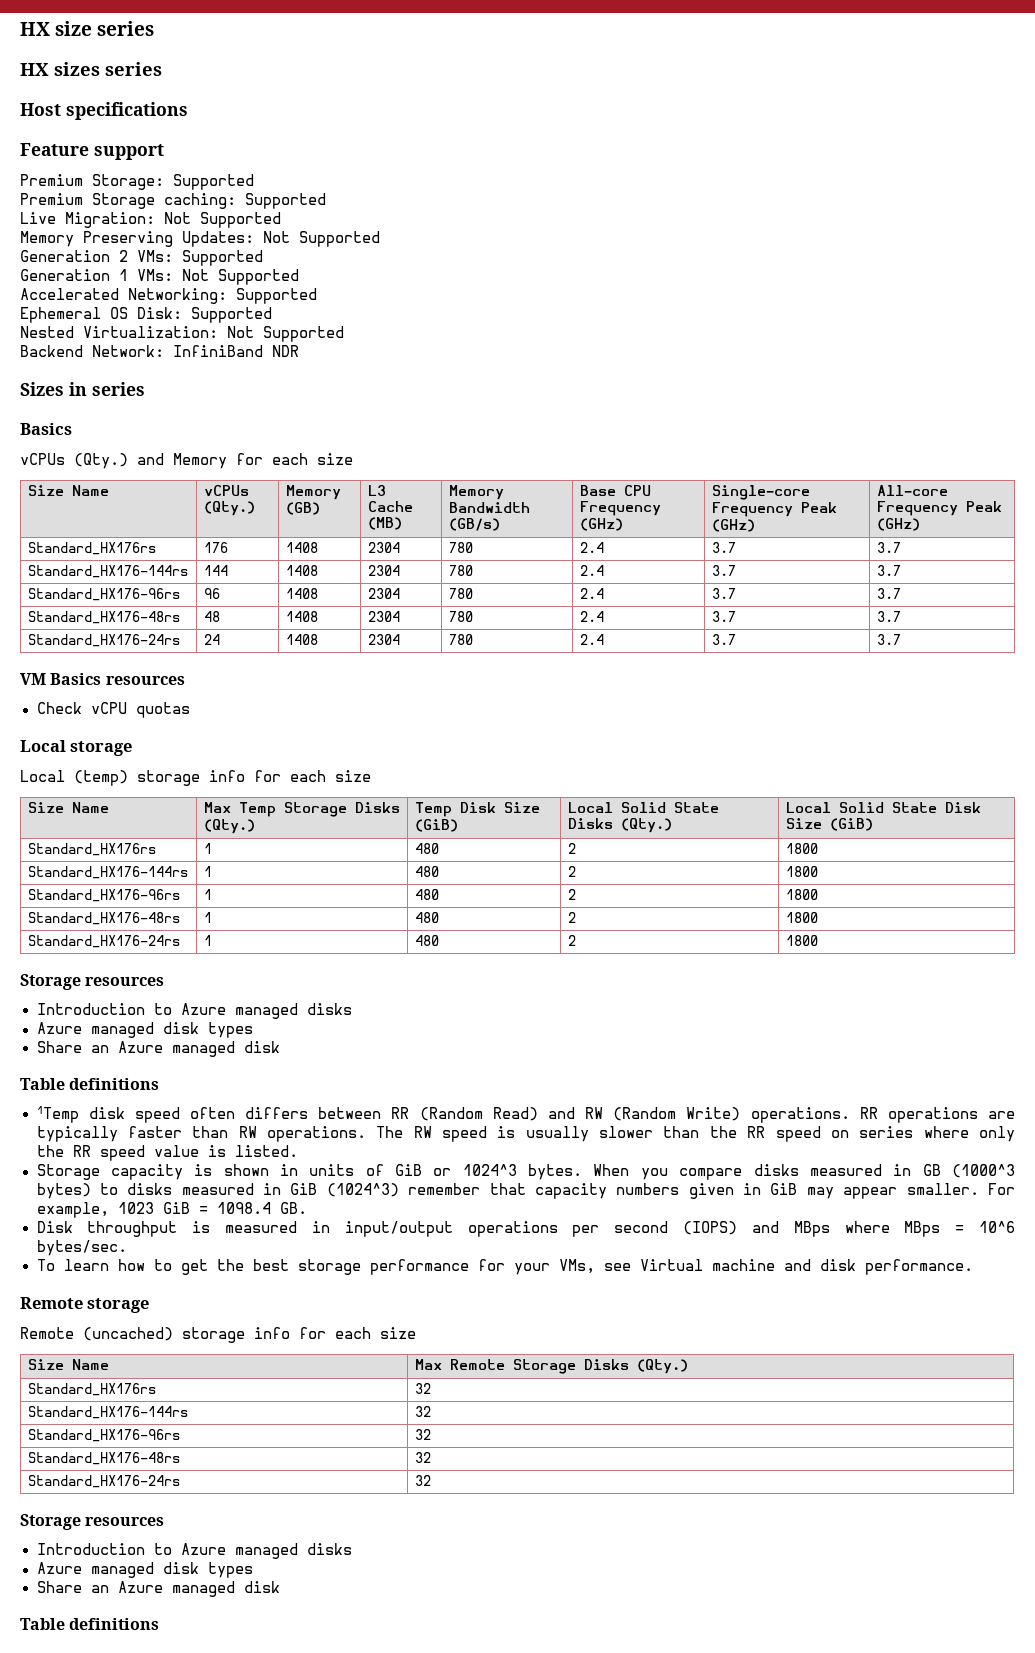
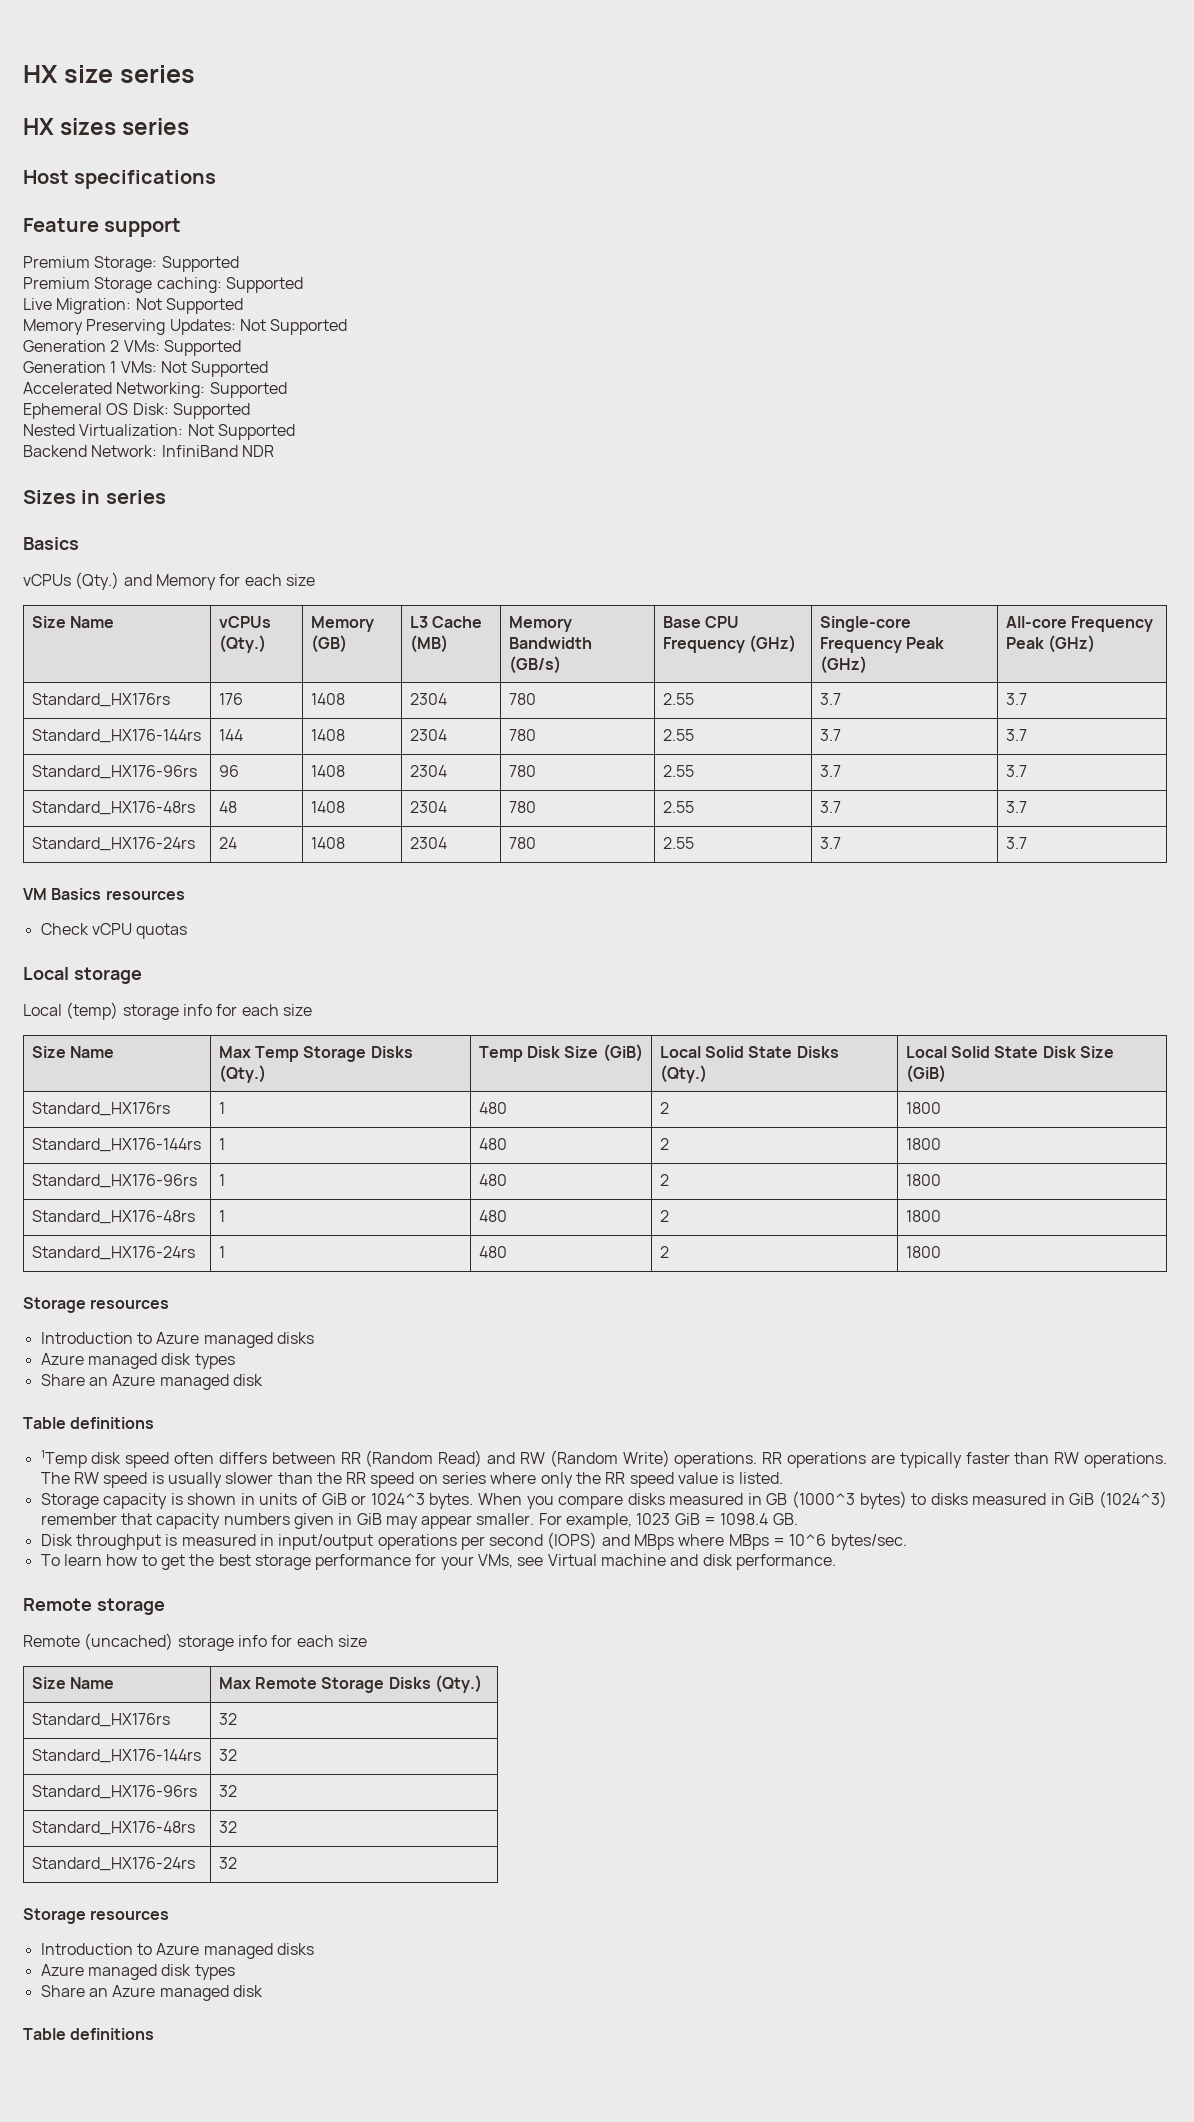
- Standard_HX176rs | 176 | 1408 | 2304 | 780 | 2.4 | 3.7 | 3.7
+ Standard_HX176rs | 176 | 1408 | 2304 | 780 | 2.55 | 3.7 | 3.7
- Standard_HX176-144rs | 144 | 1408 | 2304 | 780 | 2.4 | 3.7 | 3.7
+ Standard_HX176-144rs | 144 | 1408 | 2304 | 780 | 2.55 | 3.7 | 3.7
- Standard_HX176-96rs | 96 | 1408 | 2304 | 780 | 2.4 | 3.7 | 3.7
+ Standard_HX176-96rs | 96 | 1408 | 2304 | 780 | 2.55 | 3.7 | 3.7
- Standard_HX176-48rs | 48 | 1408 | 2304 | 780 | 2.4 | 3.7 | 3.7
+ Standard_HX176-48rs | 48 | 1408 | 2304 | 780 | 2.55 | 3.7 | 3.7
- Standard_HX176-24rs | 24 | 1408 | 2304 | 780 | 2.4 | 3.7 | 3.7
+ Standard_HX176-24rs | 24 | 1408 | 2304 | 780 | 2.55 | 3.7 | 3.7

